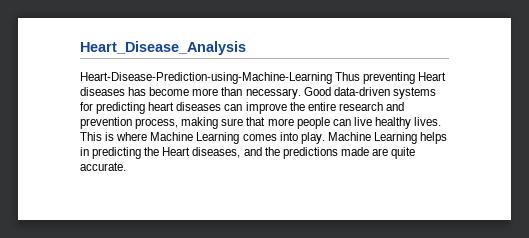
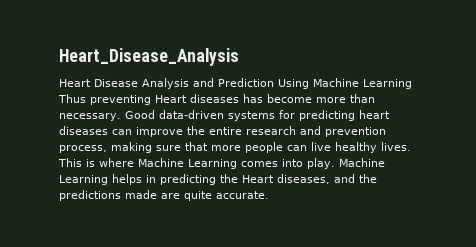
- Heart-Disease-Prediction-using-Machine-Learning Thus preventing Heart diseases has become more than necessary.
+ Heart Disease Analysis and Prediction Using Machine Learning Thus preventing Heart diseases has become more than necessary.

